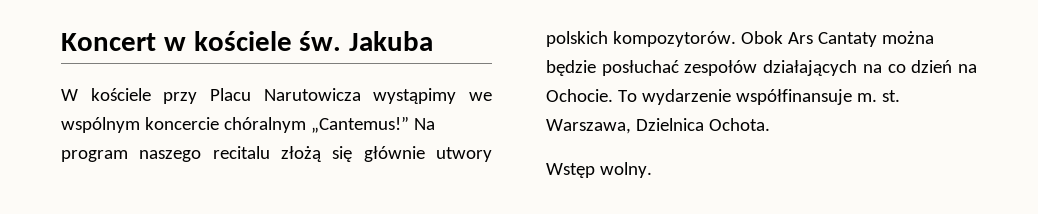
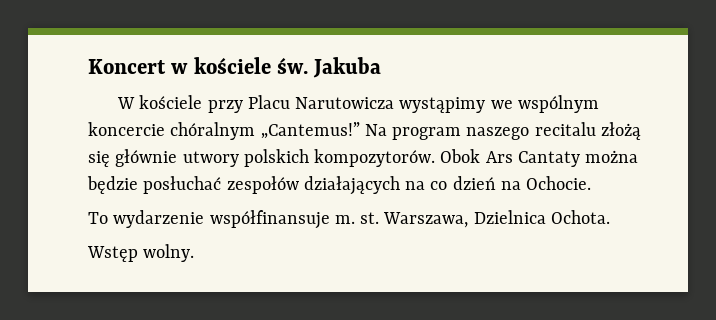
- Obok Ars Cantaty można będzie posłuchać zespołów działających na co dzień na Ochocie. To wydarzenie współfinansuje m. st.
+ Obok Ars Cantaty można będzie posłuchać zespołów działających na co dzień na Ochocie.
+ To wydarzenie współfinansuje m. st.

